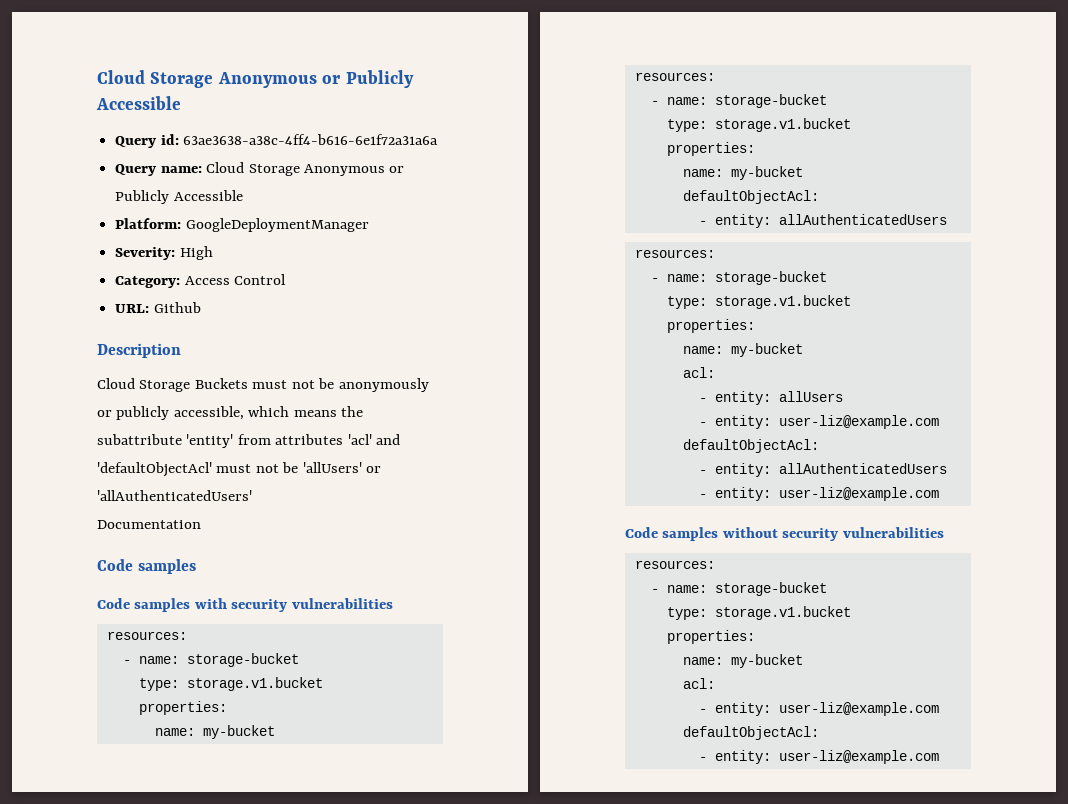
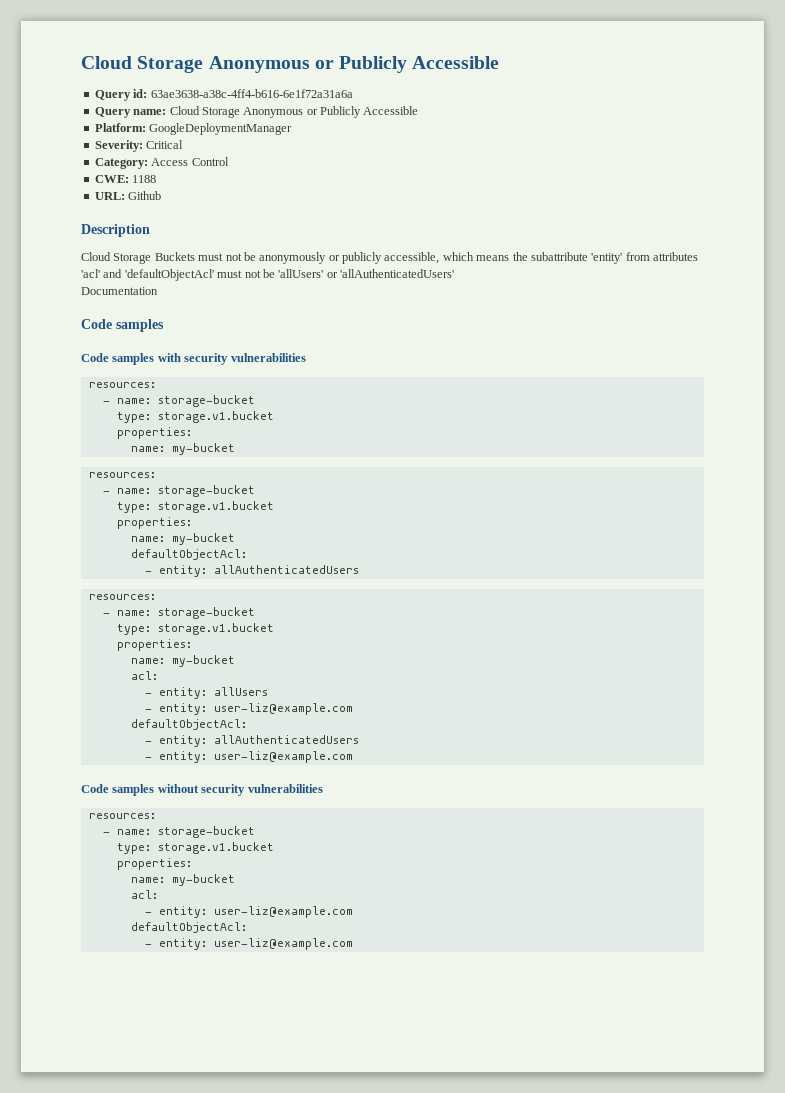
- Severity: High
+ Severity: Critical
+ CWE: 1188

